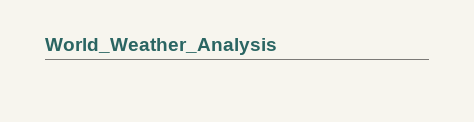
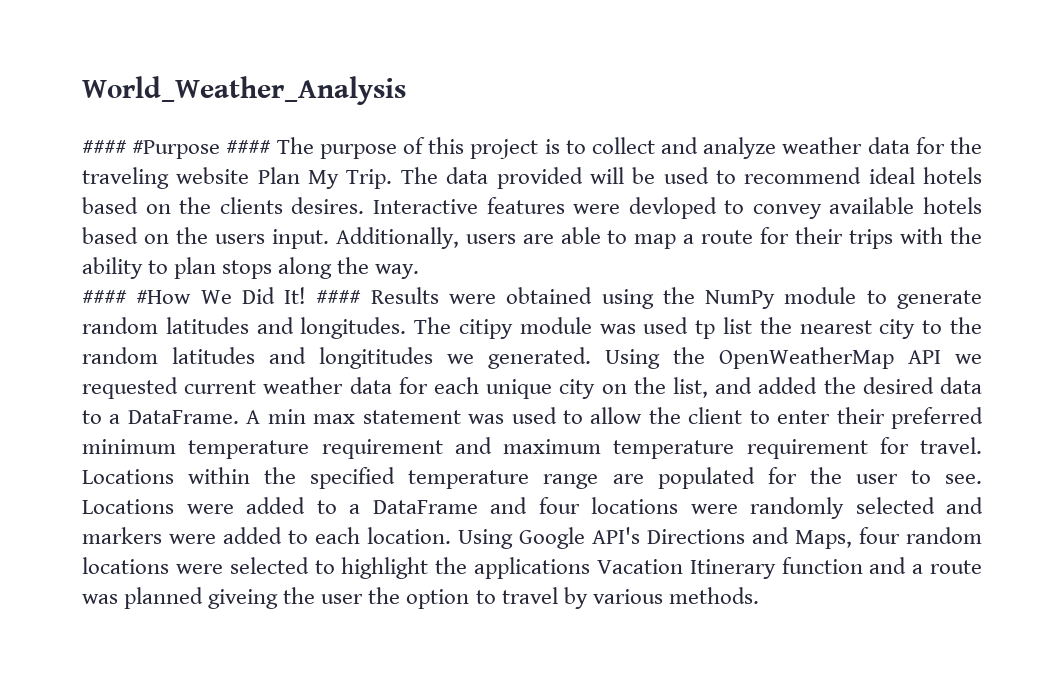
+ #### #Purpose #### The purpose of this project is to collect and analyze weather data for the traveling website Plan My Trip. The data provided will be used to recommend ideal hotels based on the clients desires. Interactive features were devloped to convey available hotels based on the users input. Additionally, users are able to map a route for their trips with the ability to plan stops along the way.
+ #### #How We Did It! #### Results were obtained using the NumPy module to generate random latitudes and longitudes. The citipy module was used tp list the nearest city to the random latitudes and longititudes we generated. Using the OpenWeatherMap API we requested current weather data for each unique city on the list, and added the desired data to a DataFrame. A min max statement was used to allow the client to enter their preferred minimum temperature requirement and maximum temperature requirement for travel. Locations within the specified temperature range are populated for the user to see. Locations were added to a DataFrame and four locations were randomly selected and markers were added to each location. Using Google API's Directions and Maps, four random locations were selected to highlight the applications Vacation Itinerary function and a route was planned giveing the user the option to travel by various methods.

